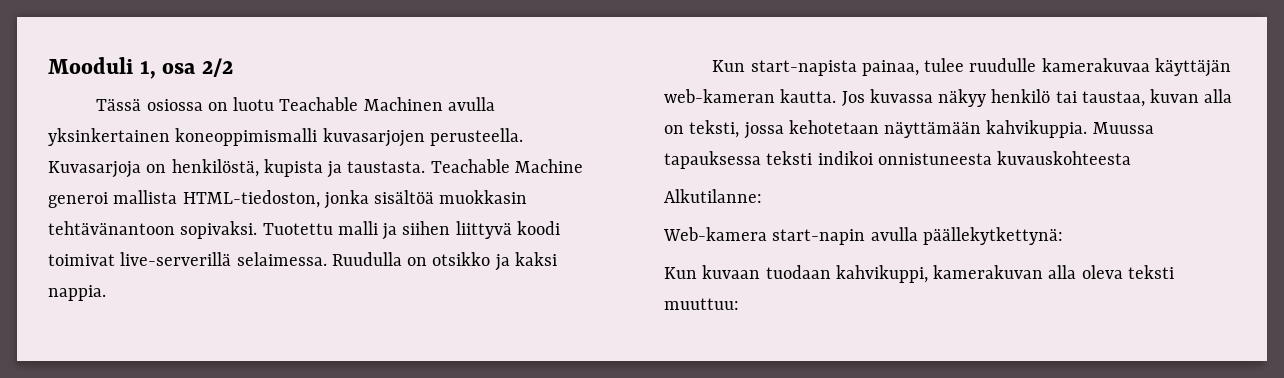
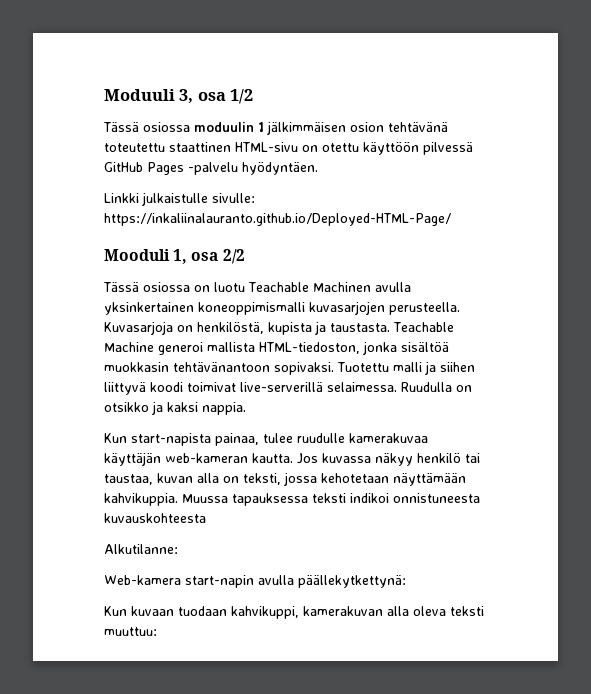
+ Moduuli 3, osa 1/2
+ Tässä osiossa moduulin 1 jälkimmäisen osion tehtävänä toteutettu staattinen HTML-sivu on otettu käyttöön pilvessä GitHub Pages -palvelu hyödyntäen.
+ Linkki julkaistulle sivulle: https://inkaliinalauranto.github.io/Deployed-HTML-Page/

